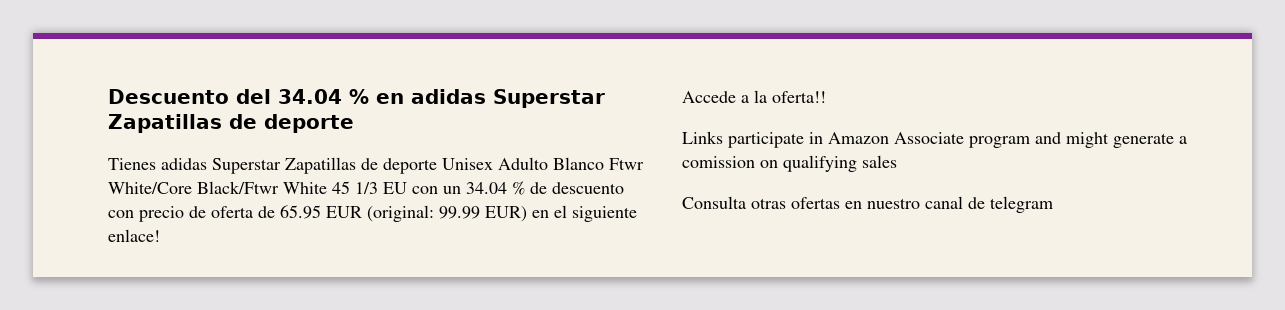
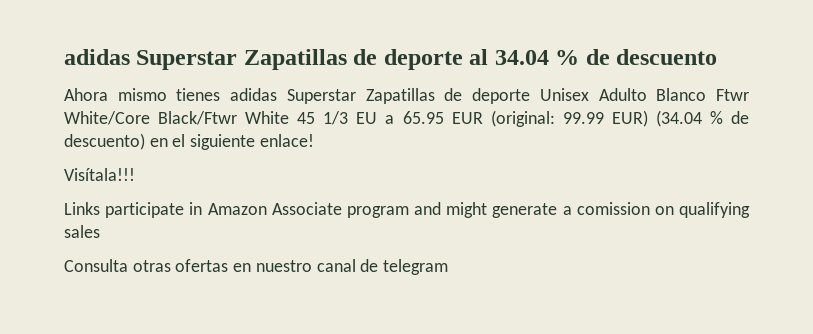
- Descuento del 34.04 % en adidas Superstar Zapatillas de deporte
- Tienes adidas Superstar Zapatillas de deporte Unisex Adulto Blanco Ftwr White/Core Black/Ftwr White 45 1/3 EU con un 34.04 % de descuento con precio de oferta de 65.95 EUR (original: 99.99 EUR) en el siguiente enlace!
+ adidas Superstar Zapatillas de deporte al 34.04 % de descuento
+ Ahora mismo tienes adidas Superstar Zapatillas de deporte Unisex Adulto Blanco Ftwr White/Core Black/Ftwr White 45 1/3 EU a 65.95 EUR (original: 99.99 EUR) (34.04 % de descuento) en el siguiente enlace!
- Accede a la oferta!!
+ Visítala!!!

